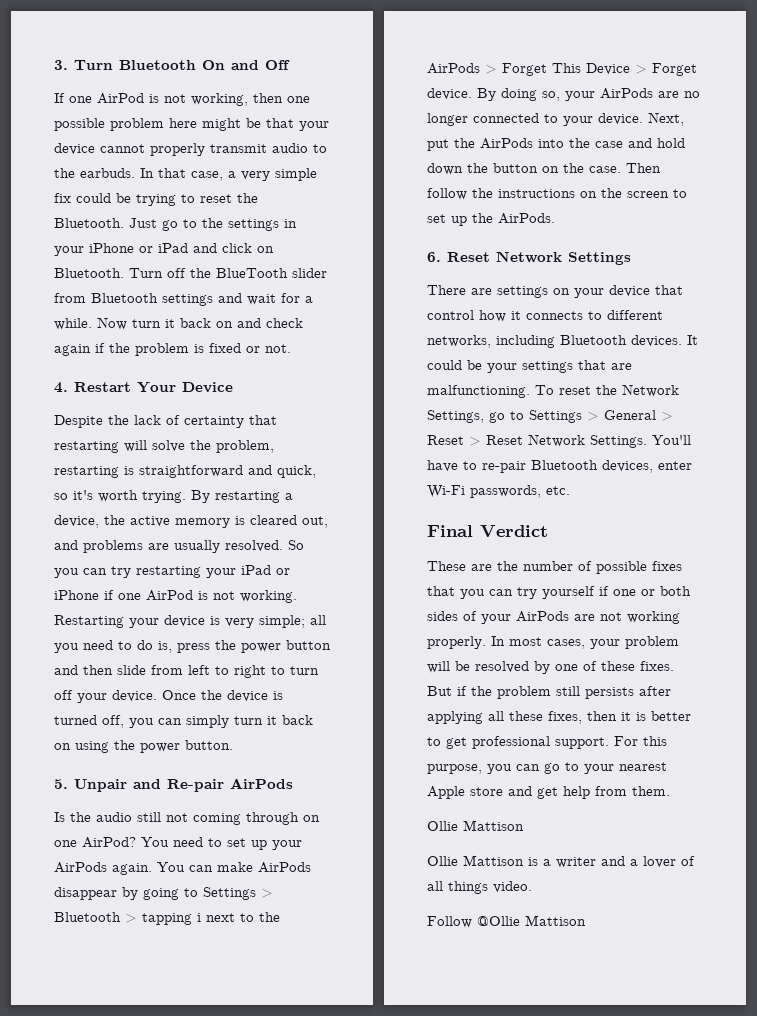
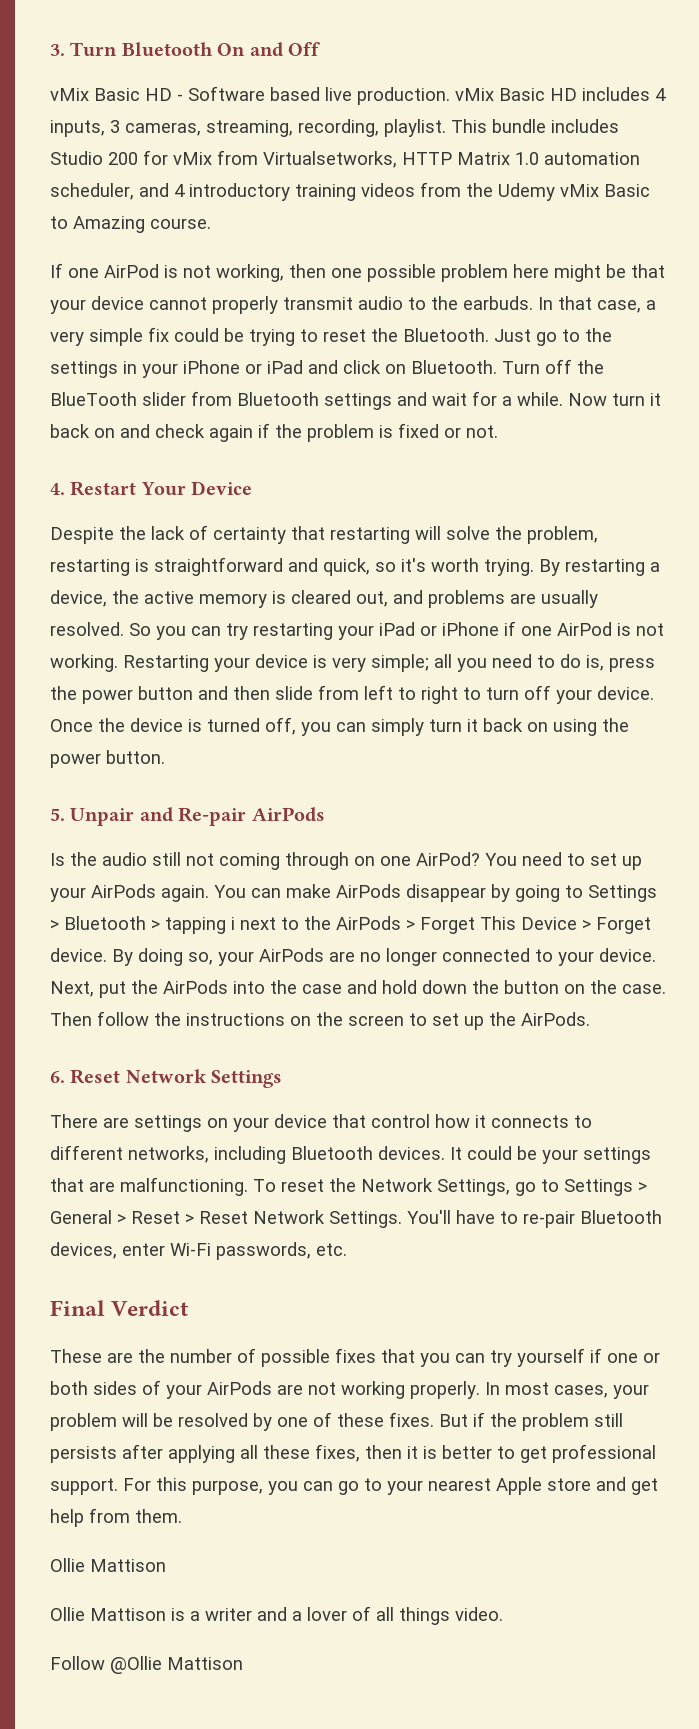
+ vMix Basic HD - Software based live production. vMix Basic HD includes 4 inputs, 3 cameras, streaming, recording, playlist. This bundle includes Studio 200 for vMix from Virtualsetworks, HTTP Matrix 1.0 automation scheduler, and 4 introductory training videos from the Udemy vMix Basic to Amazing course.

